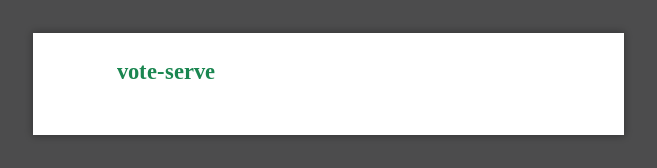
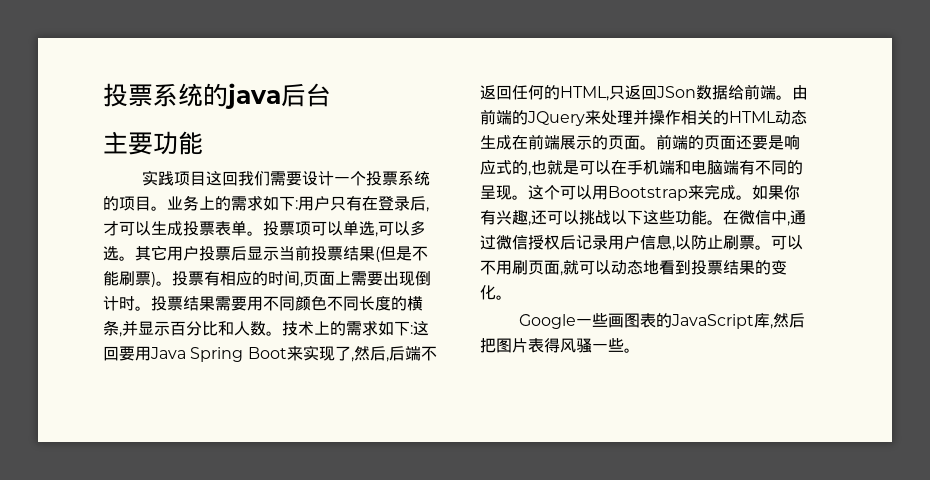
- vote-serve
+ 投票系统的java后台
+ 主要功能
+ 实践项目这回我们需要设计一个投票系统的项目。业务上的需求如下:用户只有在登录后,才可以生成投票表单。投票项可以单选,可以多选。其它用户投票后显示当前投票结果(但是不能刷票)。投票有相应的时间,页面上需要出现倒计时。投票结果需要用不同颜色不同长度的横条,并显示百分比和人数。技术上的需求如下:这回要用Java Spring Boot来实现了,然后,后端不返回任何的HTML,只返回JSon数据给前端。由前端的JQuery来处理并操作相关的HTML动态生成在前端展示的页面。前端的页面还要是响应式的,也就是可以在手机端和电脑端有不同的呈现。这个可以用Bootstrap来完成。如果你有兴趣,还可以挑战以下这些功能。在微信中,通过微信授权后记录用户信息,以防止刷票。可以不用刷页面,就可以动态地看到投票结果的变化。
+ Google一些画图表的JavaScript库,然后把图片表得风骚一些。

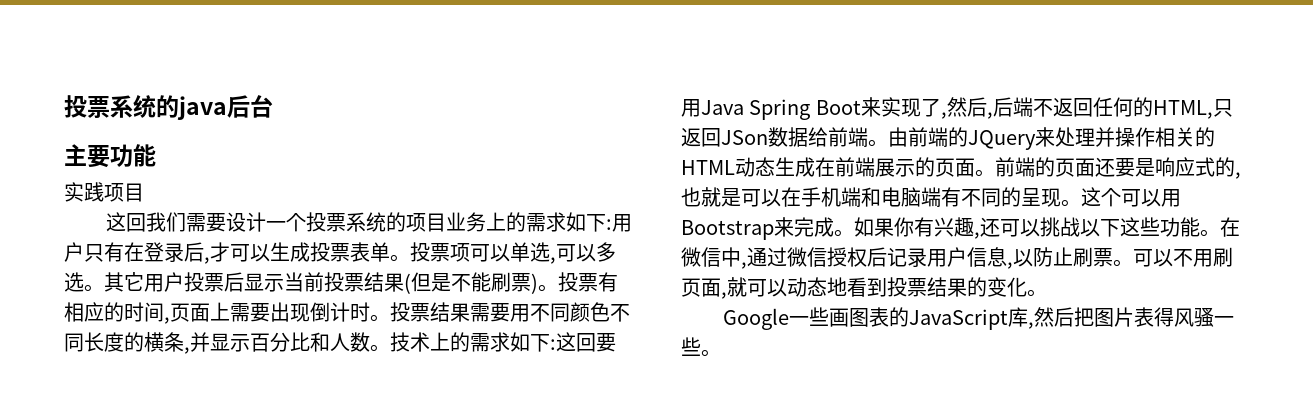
- 实践项目这回我们需要设计一个投票系统的项目。业务上的需求如下:用户只有在登录后,才可以生成投票表单。
+ 实践项目
+ 这回我们需要设计一个投票系统的项目业务上的需求如下:用户只有在登录后,才可以生成投票表单。

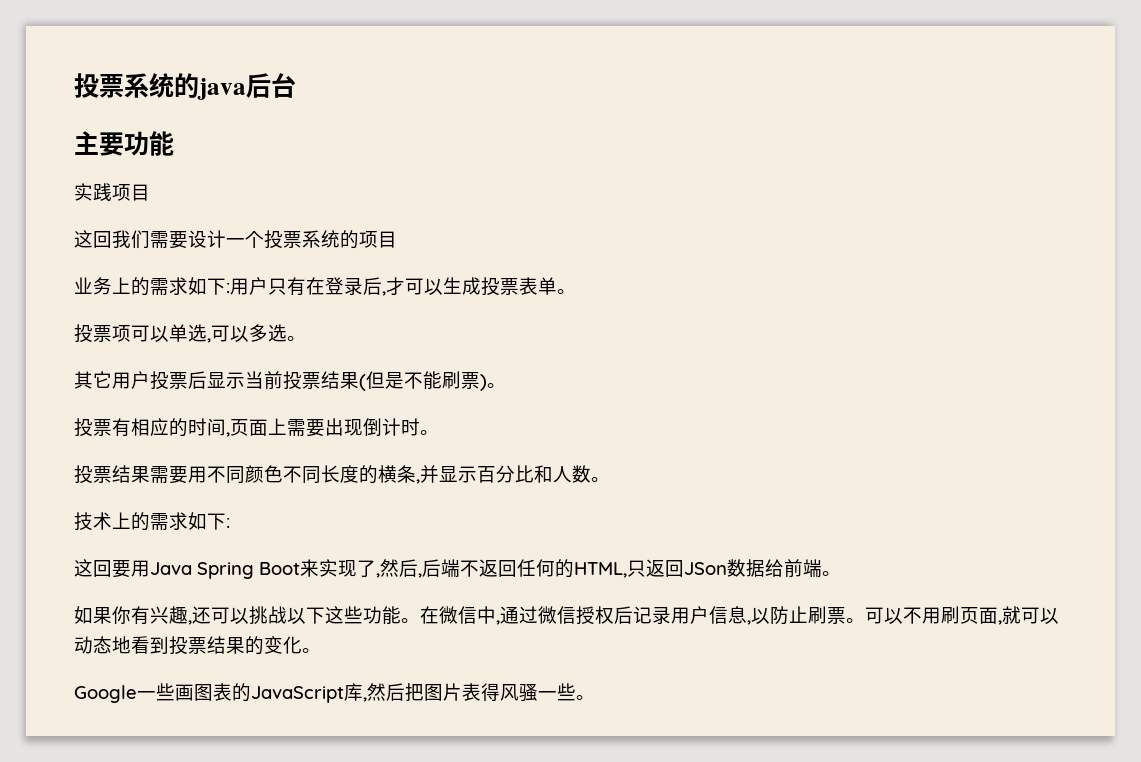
- 这回我们需要设计一个投票系统的项目业务上的需求如下:
+ 这回我们需要设计一个投票系统的项目
+ 业务上的需求如下:
- 用户只有在登录后,才可以生成投票表单。投票项可以单选,可以多选。其它用户投票后显示当前投票结果(但是不能刷票)。投票有相应的时间,页面上需要出现倒计时。投票结果需要用不同颜色不同长度的横条,并显示百分比和人数。技术上的需求如下:这回要用Java Spring Boot来实现了,然后,后端不返回任何的HTML,只返回JSon数据给前端。由前端的JQuery来处理并操作相关的HTML动态生成在前端展示的页面。前端的页面还要是响应式的,也就是可以在手机端和电脑端有不同的呈现。这个可以用Bootstrap来完成。如果你有兴趣,还可以挑战以下这些功能。
+ 用户只有在登录后,才可以生成投票表单。
+ 投票项可以单选,可以多选。
+ 其它用户投票后显示当前投票结果(但是不能刷票)。
+ 投票有相应的时间,页面上需要出现倒计时。
+ 投票结果需要用不同颜色不同长度的横条,并显示百分比和人数。
+ 技术上的需求如下:
+ 这回要用Java Spring Boot来实现了,然后,后端不返回任何的HTML,只返回JSon数据给前端。
+ 如果你有兴趣,还可以挑战以下这些功能。

